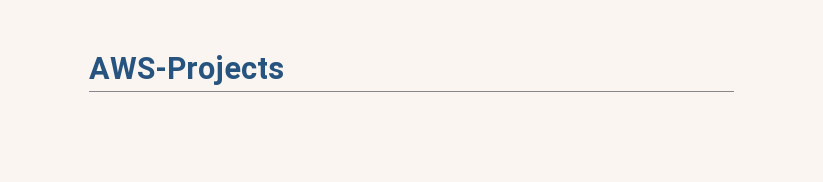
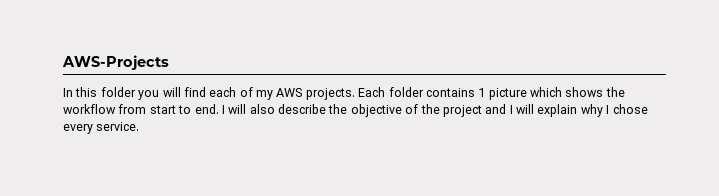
+ In this folder you will find each of my AWS projects. Each folder contains 1 picture which shows the workflow from start to end. I will also describe the objective of the project and I will explain why I chose every service.

